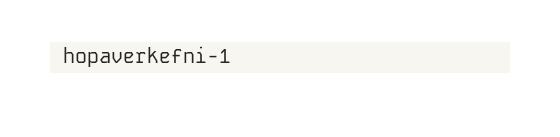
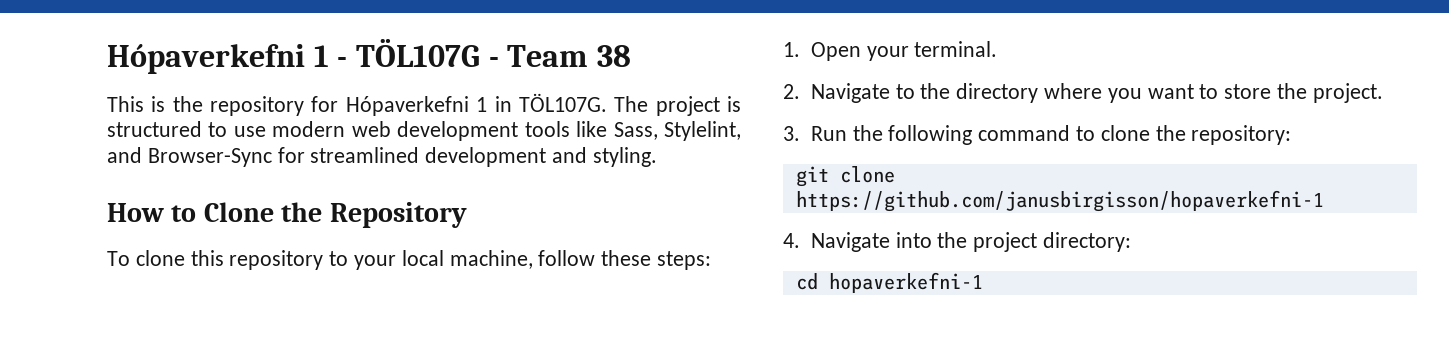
- hopaverkefni-1
+ Hópaverkefni 1 - TÖL107G - Team 38
+ This is the repository for Hópaverkefni 1 in TÖL107G. The project is structured to use modern web development tools like Sass, Stylelint, and Browser-Sync for streamlined development and styling.
+ How to Clone the Repository
+ To clone this repository to your local machine, follow these steps:
+ 1. Open your terminal.
+ 2. Navigate to the directory where you want to store the project.
+ 3. Run the following command to clone the repository:
+ git clone https://github.com/janusbirgisson/hopaverkefni-1
+ 4. Navigate into the project directory:
+ cd hopaverkefni-1

